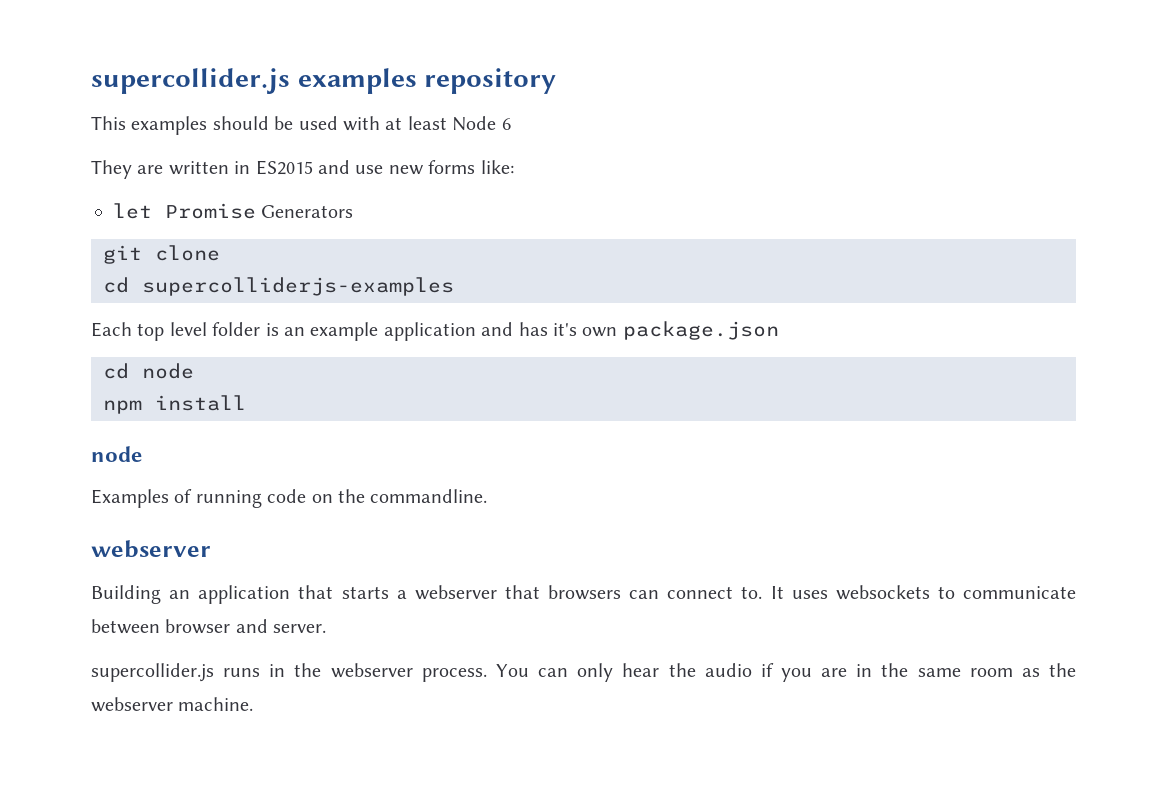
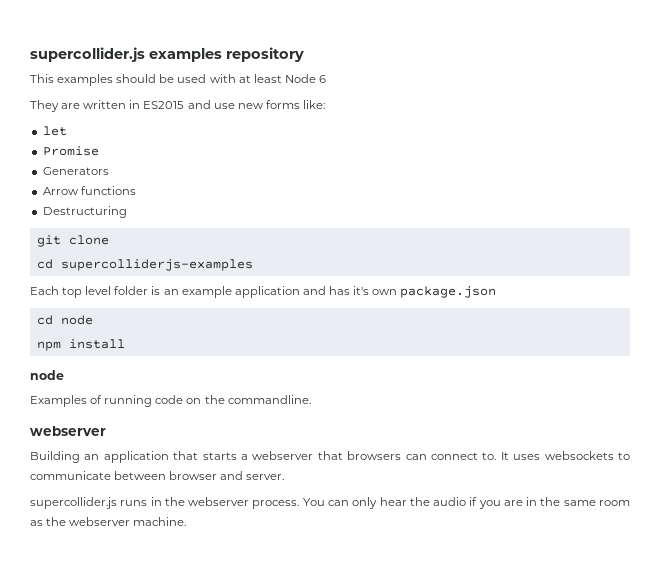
- let Promise Generators
+ let
+ Promise
+ Generators
+ Arrow functions
+ Destructuring

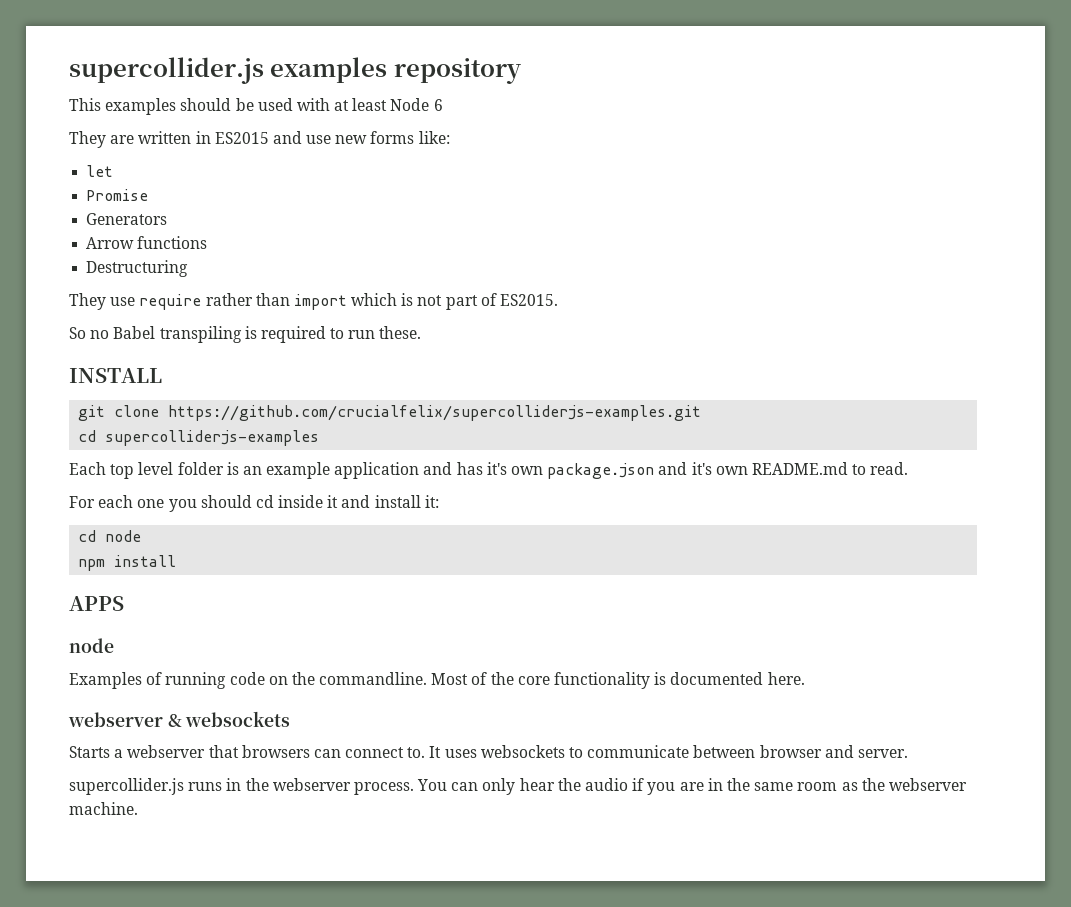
+ They use require rather than import which is not part of ES2015.
+ So no Babel transpiling is required to run these.
+ INSTALL
- git clone
+ git clone https://github.com/crucialfelix/supercolliderjs-examples.git
- Each top level folder is an example application and has it's own package.json
+ Each top level folder is an example application and has it's own package.json and it's own README.md to read.
+ For each one you should cd inside it and install it:
+ APPS
- Examples of running code on the commandline.
- webserver
- Building an application that starts a webserver that browsers can connect to.
+ Examples of running code on the commandline. Most of the core functionality is documented here.
+ webserver & websockets
+ Starts a webserver that browsers can connect to.

